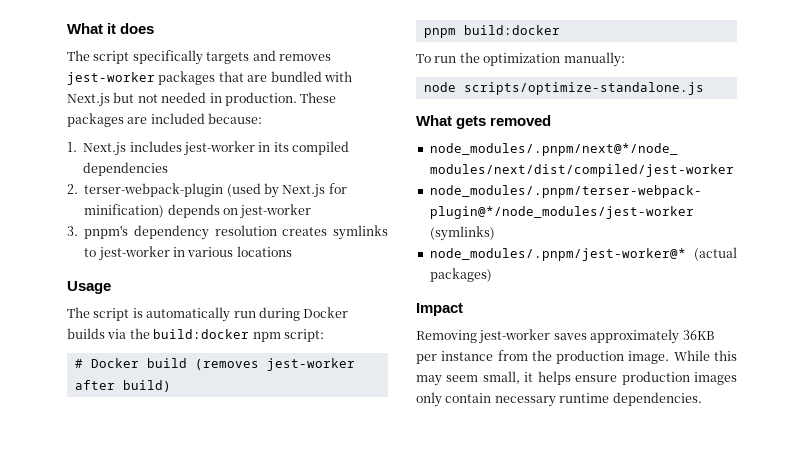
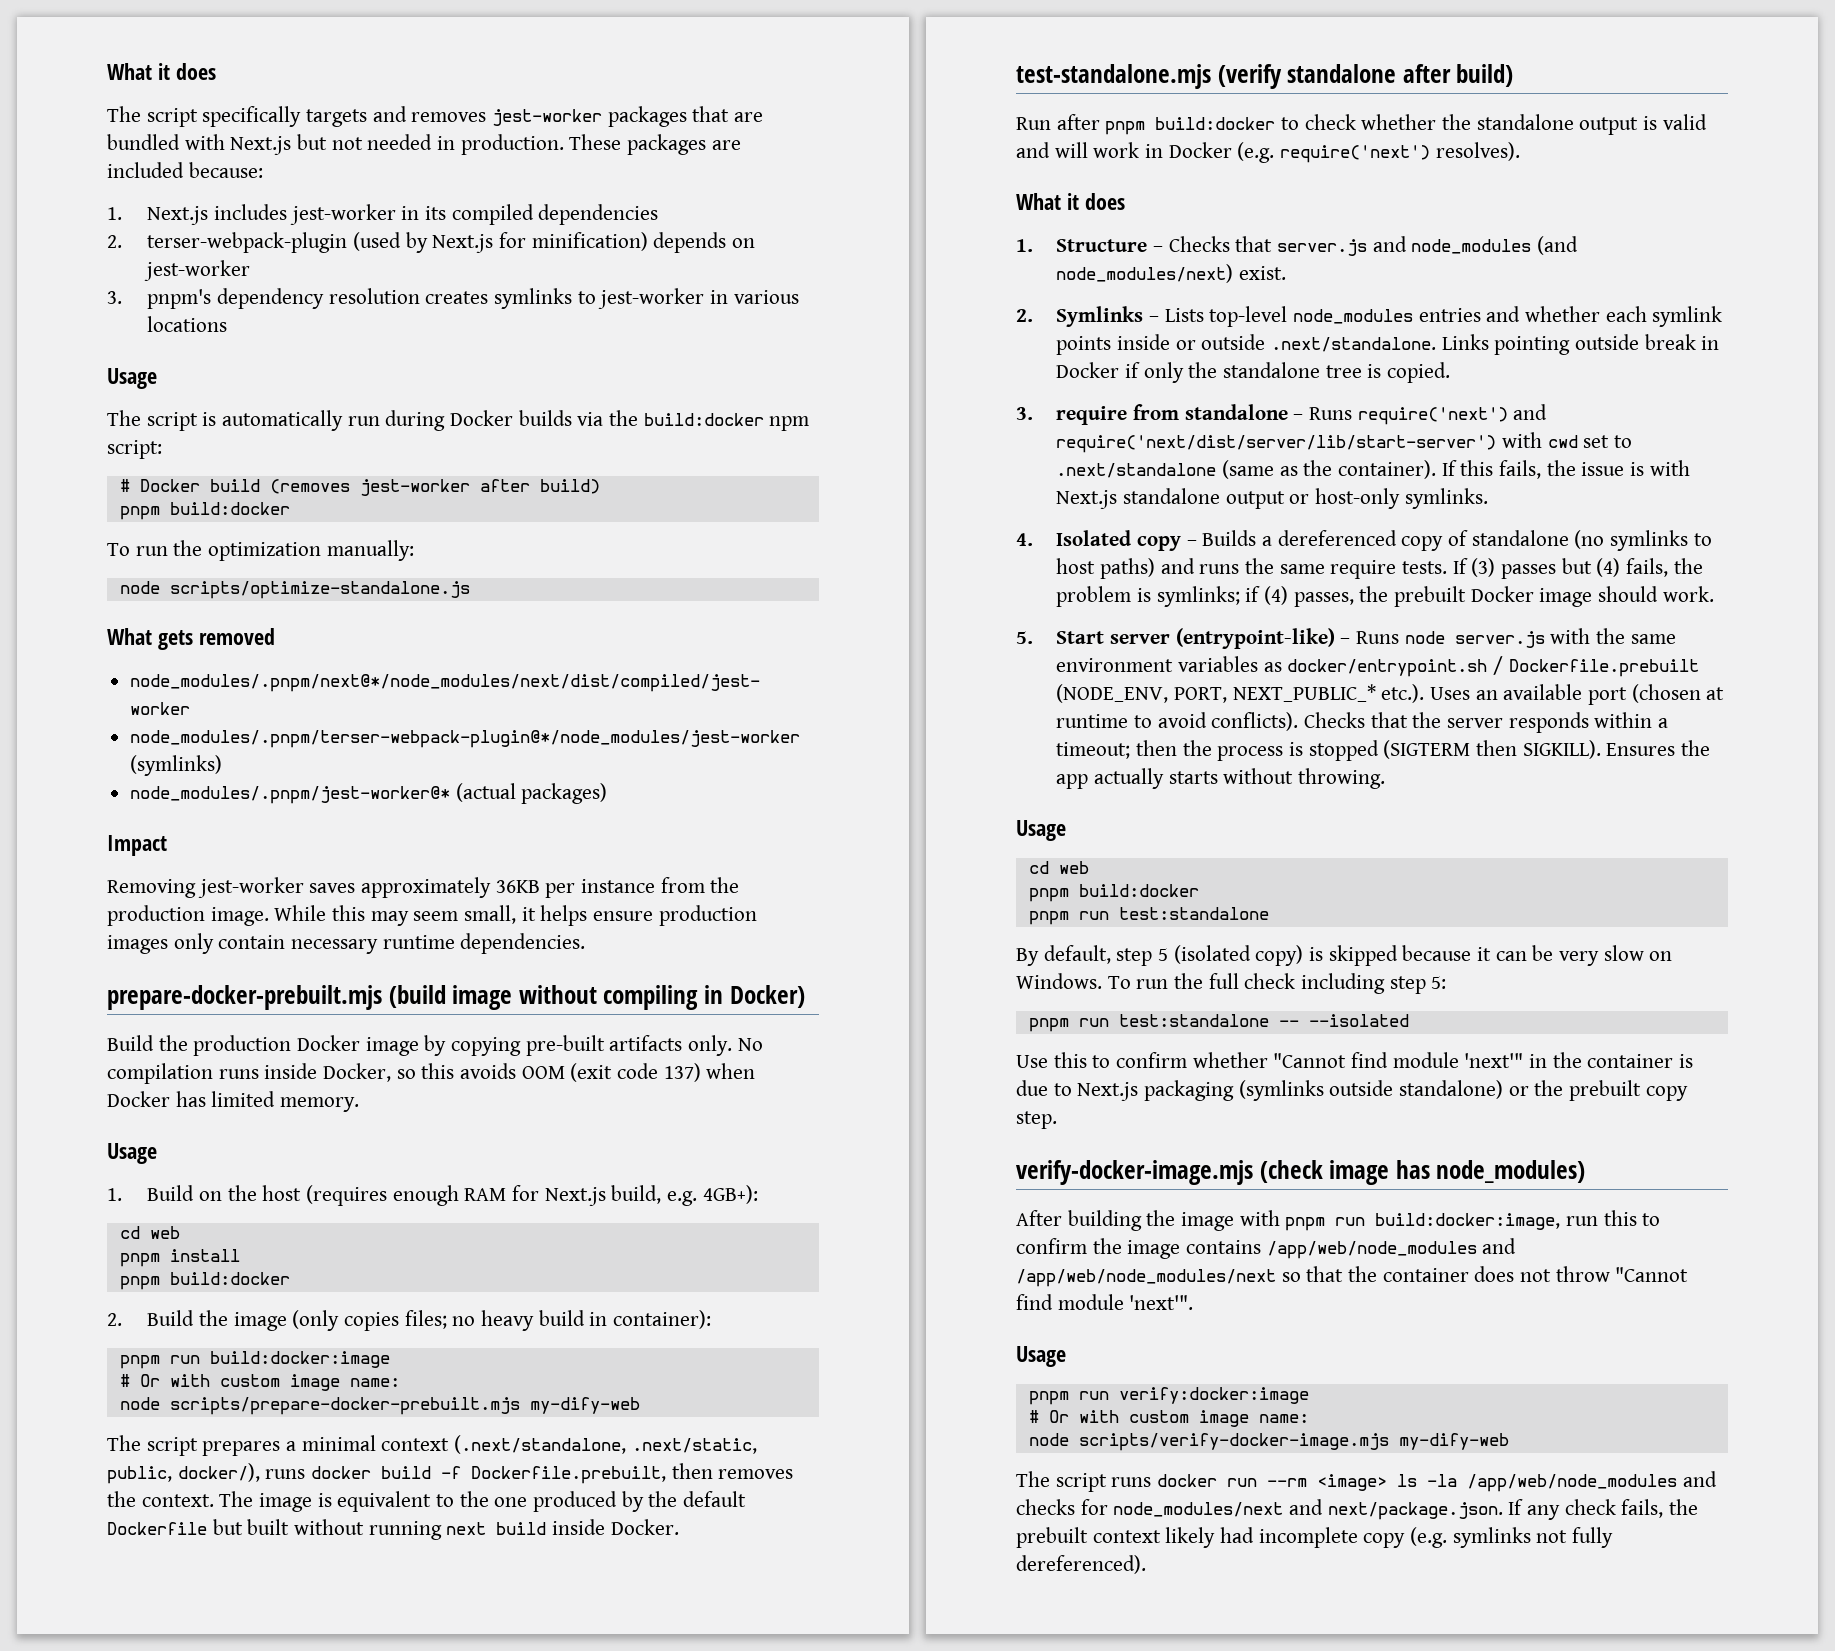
+ prepare-docker-prebuilt.mjs (build image without compiling in Docker)
+ Build the production Docker image by copying pre-built artifacts only. No compilation runs inside Docker, so this avoids OOM (exit code 137) when Docker has limited memory.
+ Usage
+ 1. Build on the host (requires enough RAM for Next.js build, e.g. 4GB+):
+ cd web
+ pnpm install
+ pnpm build:docker
+ 2. Build the image (only copies files; no heavy build in container):
+ pnpm run build:docker:image
+ # Or with custom image name:
+ node scripts/prepare-docker-prebuilt.mjs my-dify-web
+ The script prepares a minimal context (.next/standalone, .next/static, public, docker/), runs docker build -f Dockerfile.prebuilt, then removes the context. The image is equivalent to the one produced by the default Dockerfile but built without running next build inside Docker.
+ test-standalone.mjs (verify standalone after build)
+ Run after pnpm build:docker to check whether the standalone output is valid and will work in Docker (e.g. require('next') resolves).
+ What it does
+ 1. Structure – Checks that server.js and node_modules (and node_modules/next) exist.
+ 2. Symlinks – Lists top-level node_modules entries and whether each symlink points inside or outside .next/standalone. Links pointing outside break in Docker if only the standalone tree is copied.
+ 3. require from standalone – Runs require('next') and require('next/dist/server/lib/start-server') with cwd set to .next/standalone (same as the container). If this fails, the issue is with Next.js standalone output or host-only symlinks.
+ 4. Isolated copy – Builds a dereferenced copy of standalone (no symlinks to host paths) and runs the same require tests. If (3) passes but (4) fails, the problem is symlinks; if (4) passes, the prebuilt Docker image should work.
+ 5. Start server (entrypoint-like) – Runs node server.js with the same environment variables as docker/entrypoint.sh / Dockerfile.prebuilt (NODE_ENV, PORT, NEXT_PUBLIC_* etc.). Uses an available port (chosen at runtime to avoid conflicts). Checks that the server responds within a timeout; then the process is stopped (SIGTERM then SIGKILL). Ensures the app actually starts without throwing.
+ Usage
+ cd web
+ pnpm build:docker
+ pnpm run test:standalone
+ By default, step 5 (isolated copy) is skipped because it can be very slow on Windows. To run the full check including step 5:
+ pnpm run test:standalone -- --isolated
+ Use this to confirm whether "Cannot find module 'next'" in the container is due to Next.js packaging (symlinks outside standalone) or the prebuilt copy step.
+ verify-docker-image.mjs (check image has node_modules)
+ After building the image with pnpm run build:docker:image, run this to confirm the image contains /app/web/node_modules and /app/web/node_modules/next so that the container does not throw "Cannot find module 'next'".
+ Usage
+ pnpm run verify:docker:image
+ # Or with custom image name:
+ node scripts/verify-docker-image.mjs my-dify-web
+ The script runs docker run --rm <image> ls -la /app/web/node_modules and checks for node_modules/next and next/package.json. If any check fails, the prebuilt context likely had incomplete copy (e.g. symlinks not fully dereferenced).

